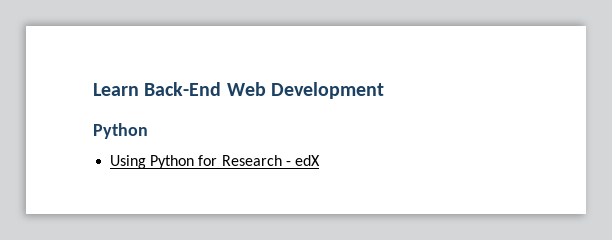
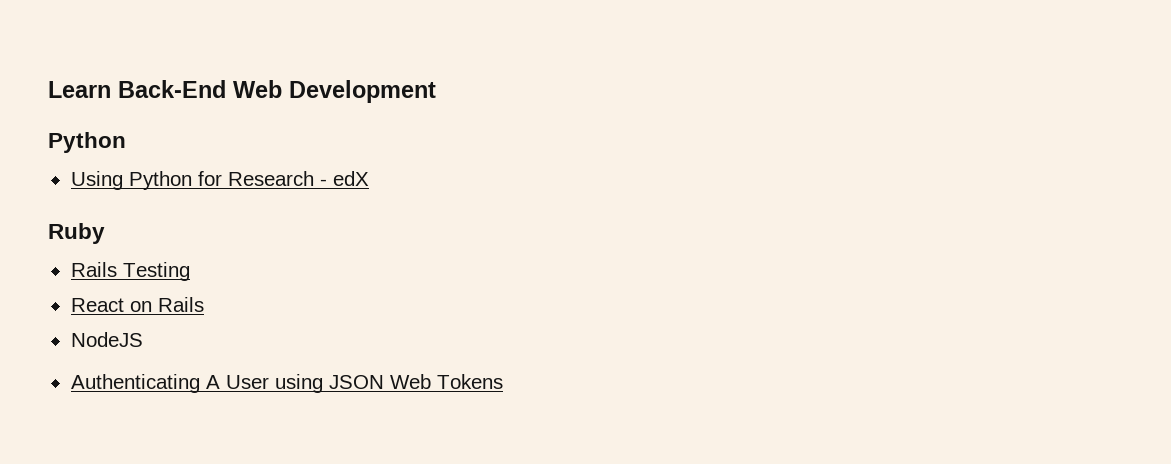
+ Ruby
+ Rails Testing
+ React on Rails
+ NodeJS
+ Authenticating A User using JSON Web Tokens

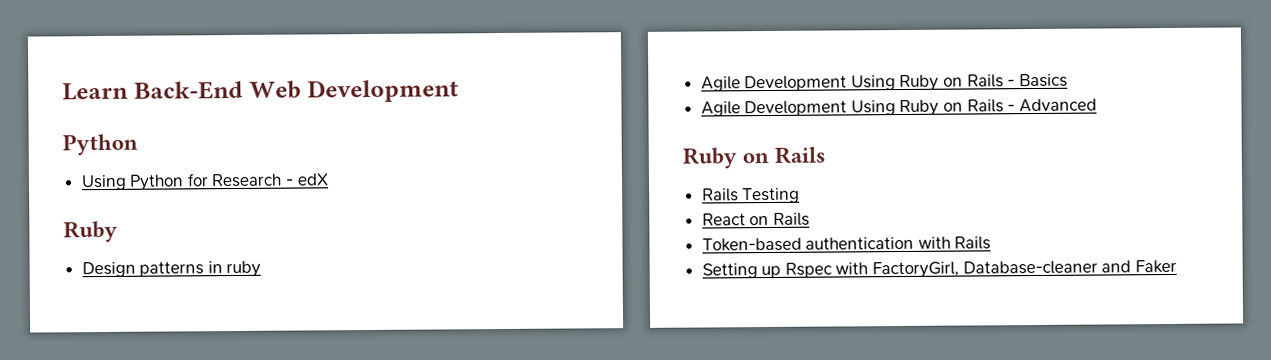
+ Design patterns in ruby
+ Agile Development Using Ruby on Rails - Basics
+ Agile Development Using Ruby on Rails - Advanced
+ Ruby on Rails
- NodeJS
- Authenticating A User using JSON Web Tokens
+ Token-based authentication with Rails
+ Setting up Rspec with FactoryGirl, Database-cleaner and Faker

